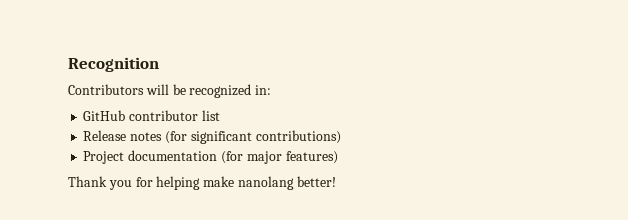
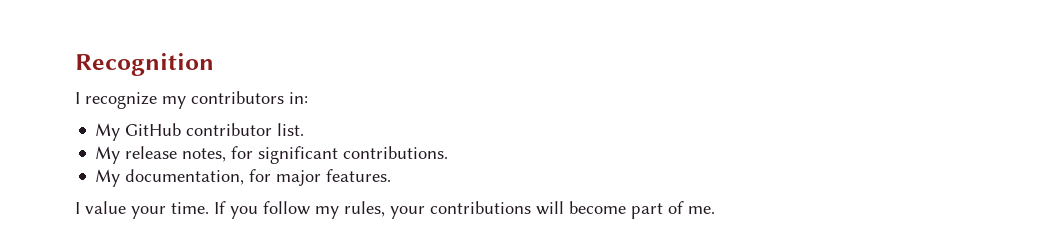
- Contributors will be recognized in:
+ I recognize my contributors in:
- GitHub contributor list
- Release notes (for significant contributions)
- Project documentation (for major features)
- Thank you for helping make nanolang better!
+ My GitHub contributor list.
+ My release notes, for significant contributions.
+ My documentation, for major features.
+ I value your time. If you follow my rules, your contributions will become part of me.

